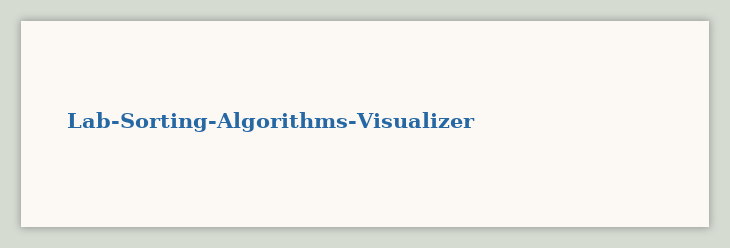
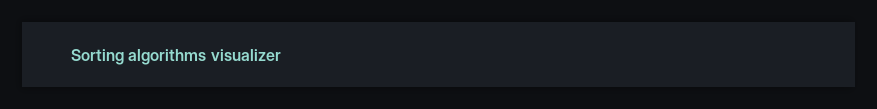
- Lab-Sorting-Algorithms-Visualizer
+ Sorting algorithms visualizer

